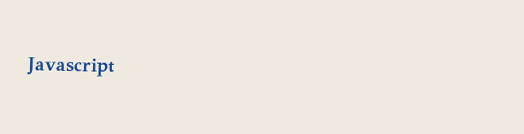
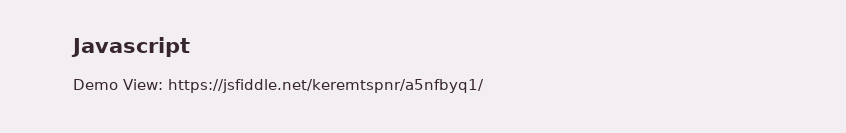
+ Demo View: https://jsfiddle.net/keremtspnr/a5nfbyq1/

